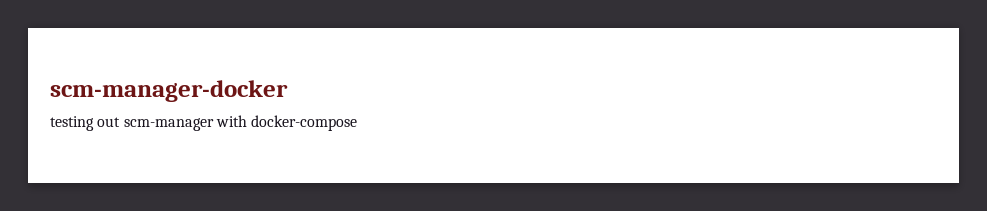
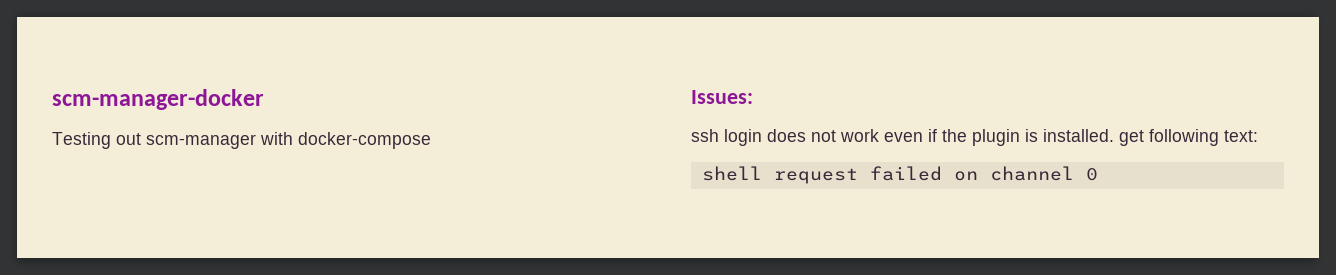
- testing out scm-manager with docker-compose
+ Testing out scm-manager with docker-compose
+ Issues:
+ ssh login does not work even if the plugin is installed. get following text:
+ shell request failed on channel 0

